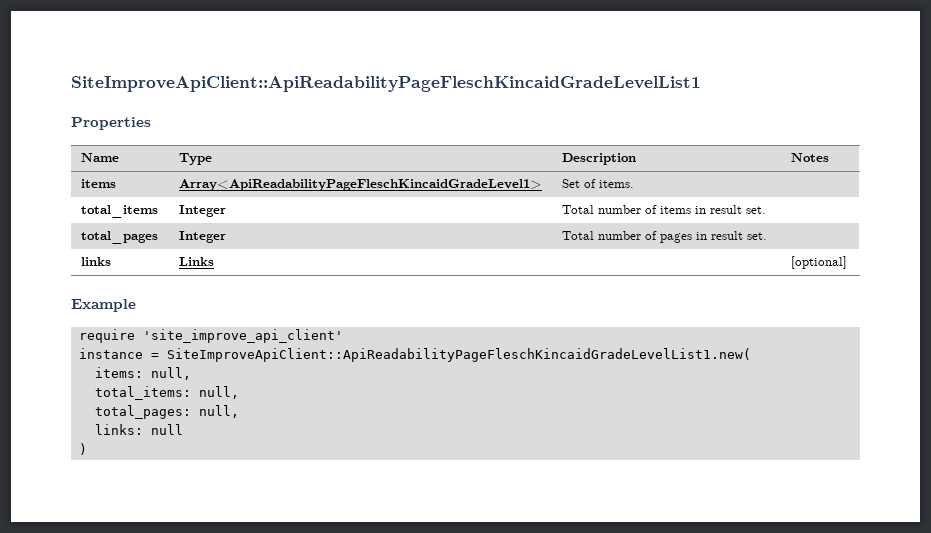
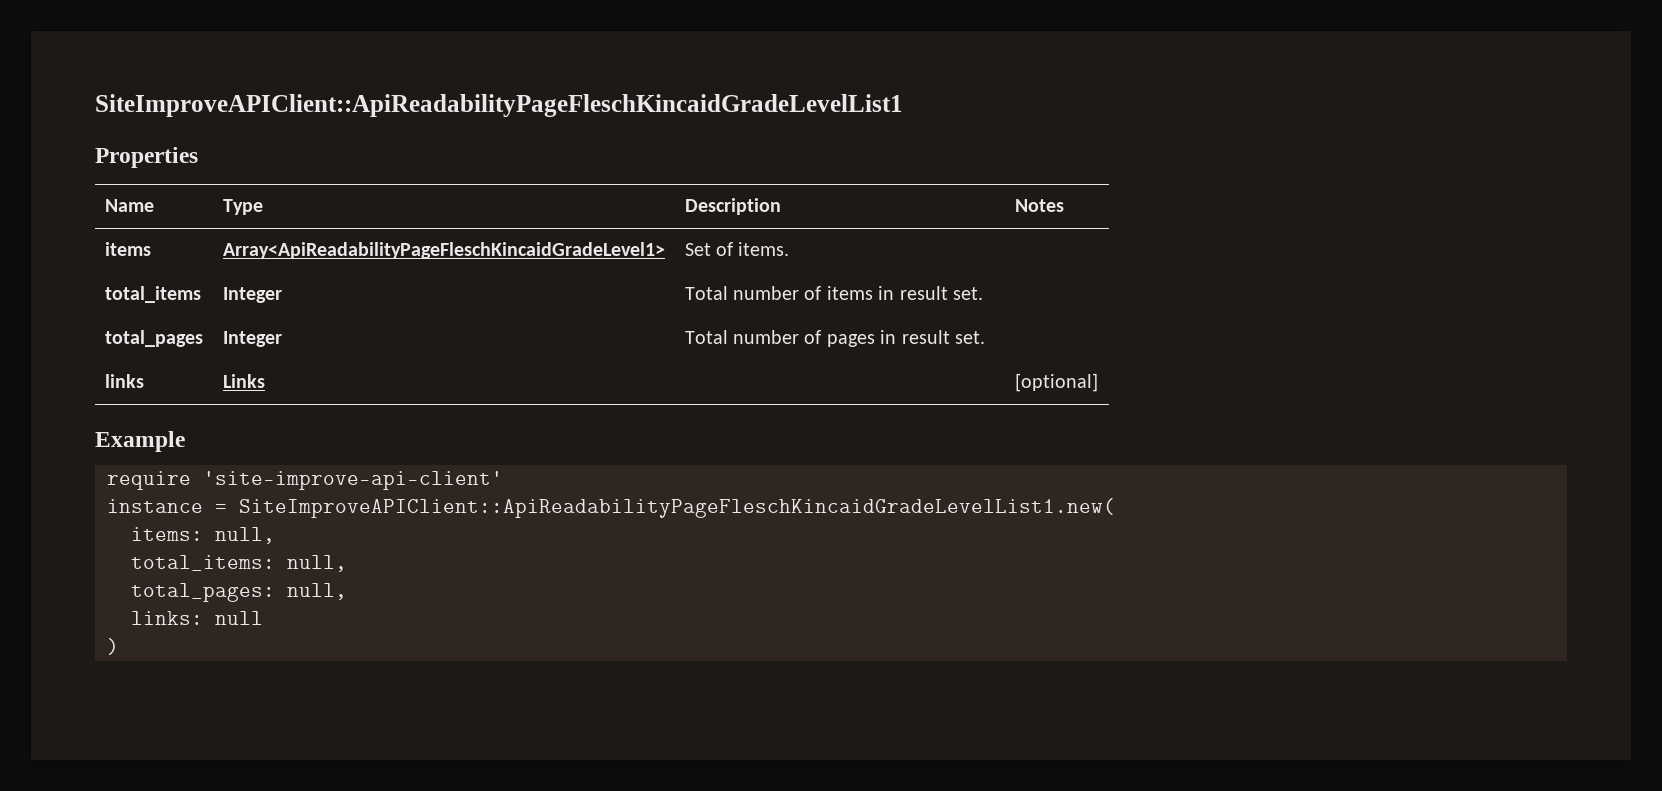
- SiteImproveApiClient::ApiReadabilityPageFleschKincaidGradeLevelList1
+ SiteImproveAPIClient::ApiReadabilityPageFleschKincaidGradeLevelList1
- require 'site_improve_api_client'
+ require 'site-improve-api-client'
- instance = SiteImproveApiClient::ApiReadabilityPageFleschKincaidGradeLevelList1.new(
+ instance = SiteImproveAPIClient::ApiReadabilityPageFleschKincaidGradeLevelList1.new(

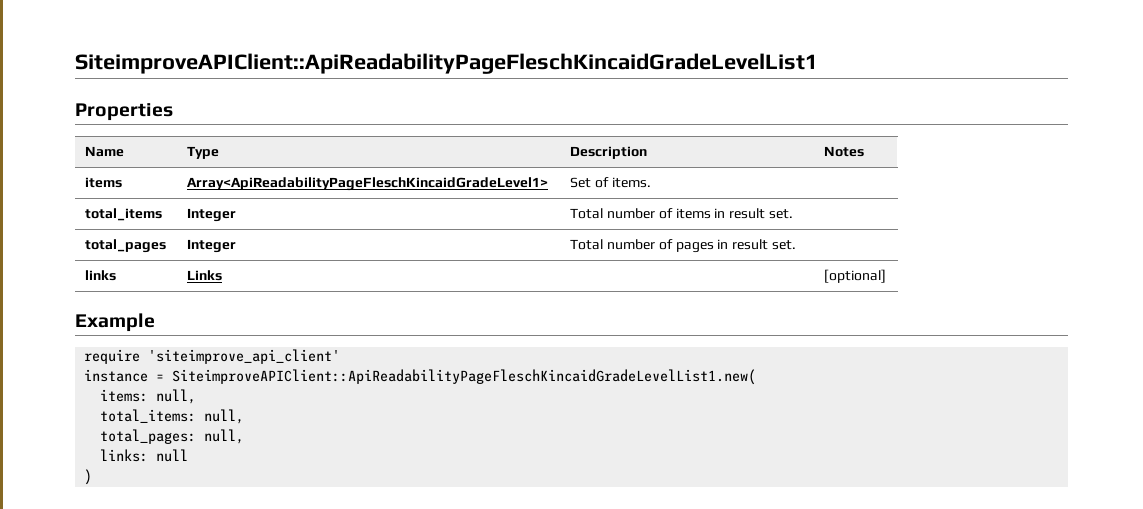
- SiteImproveAPIClient::ApiReadabilityPageFleschKincaidGradeLevelList1
+ SiteimproveAPIClient::ApiReadabilityPageFleschKincaidGradeLevelList1
- require 'site-improve-api-client'
+ require 'siteimprove_api_client'
- instance = SiteImproveAPIClient::ApiReadabilityPageFleschKincaidGradeLevelList1.new(
+ instance = SiteimproveAPIClient::ApiReadabilityPageFleschKincaidGradeLevelList1.new(

